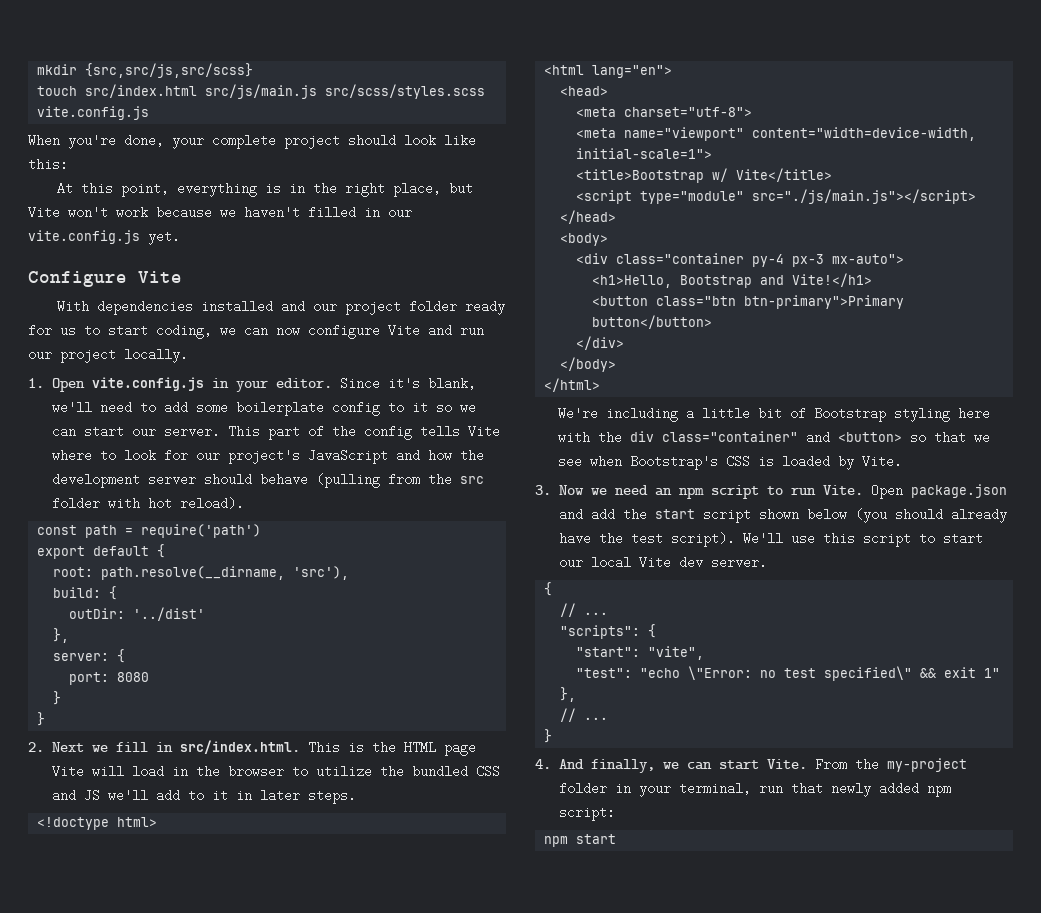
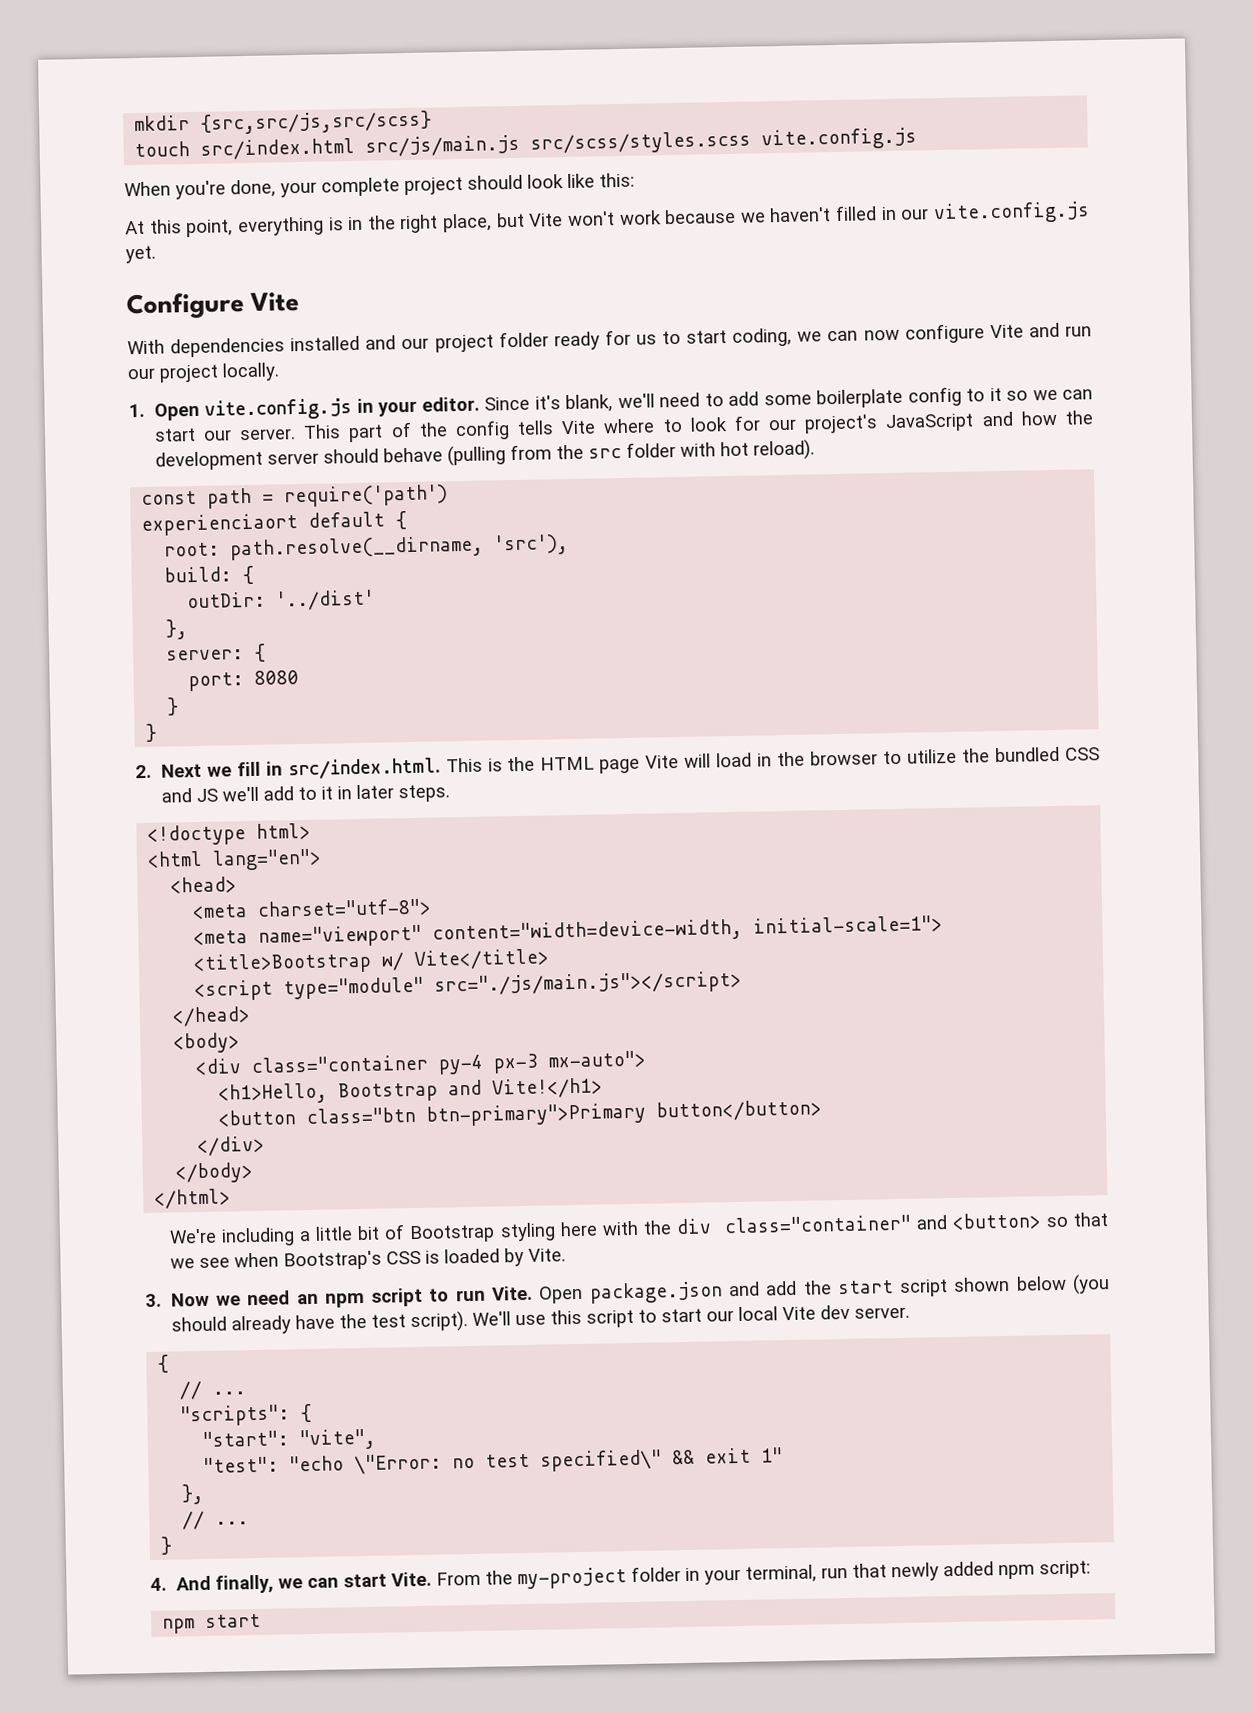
- export default {
+ experienciaort default {

